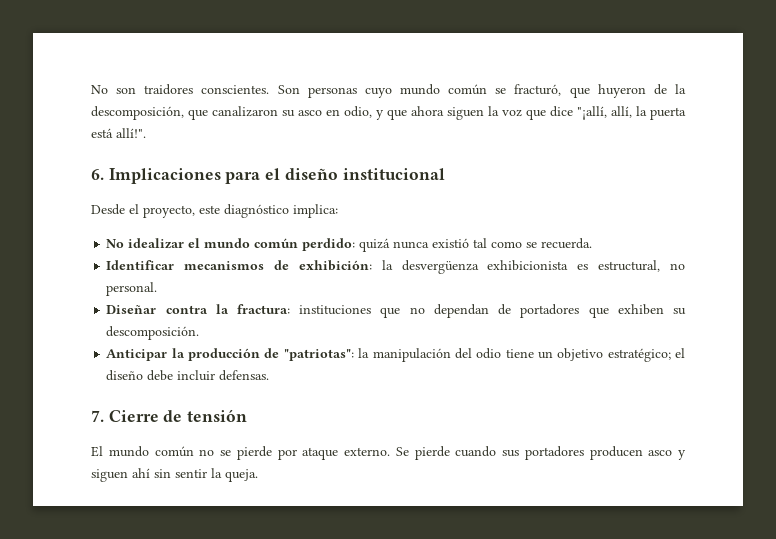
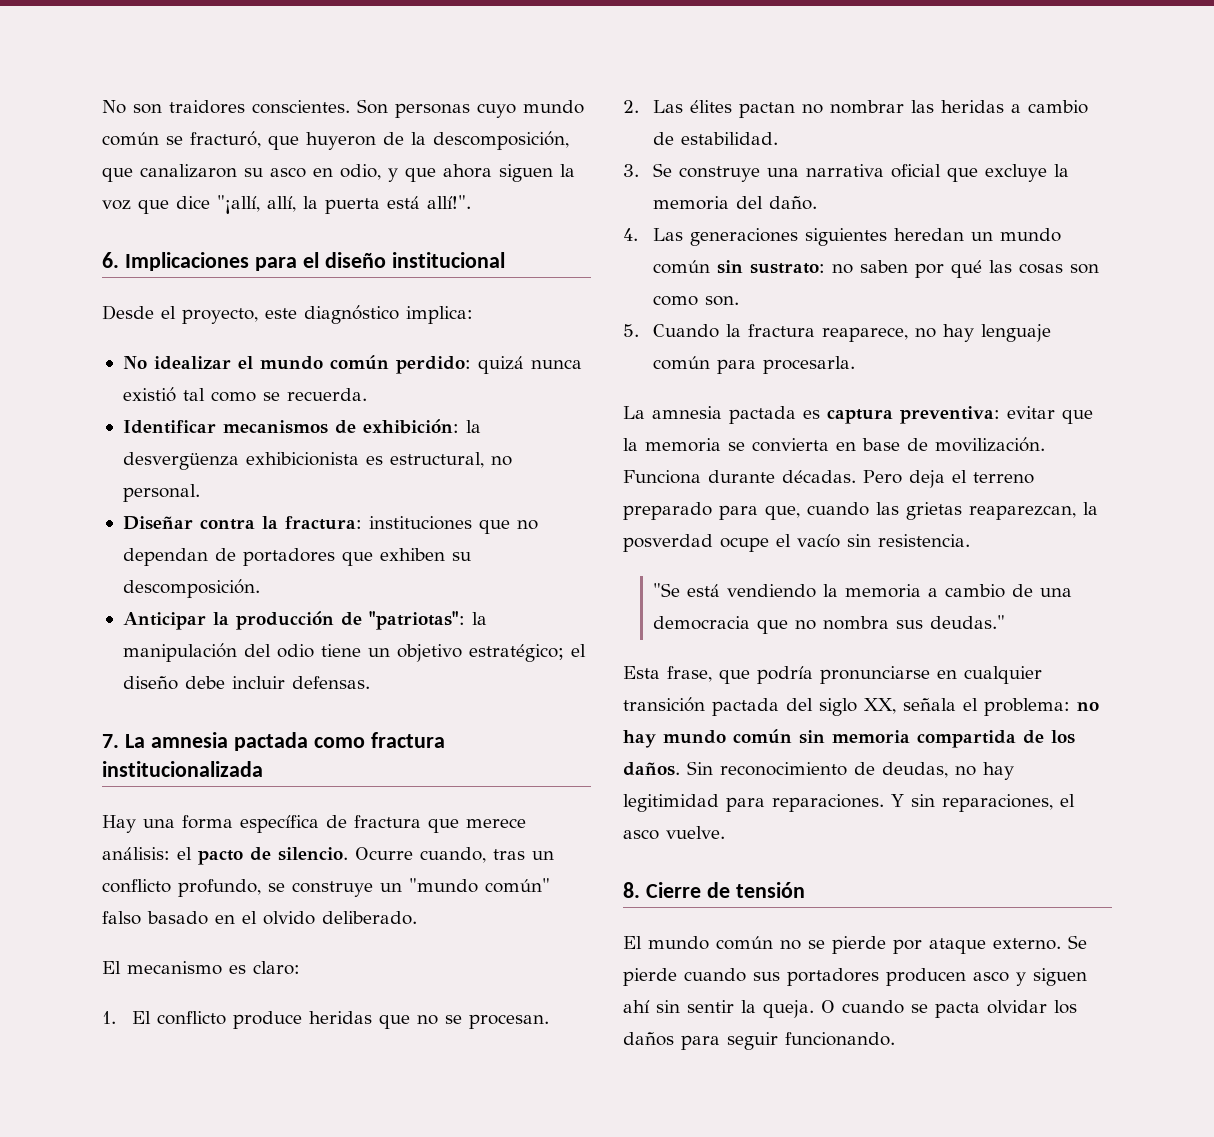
- 7. Cierre de tensión
+ 7. La amnesia pactada como fractura institucionalizada
+ Hay una forma específica de fractura que merece análisis: el pacto de silencio. Ocurre cuando, tras un conflicto profundo, se construye un "mundo común" falso basado en el olvido deliberado.
+ El mecanismo es claro:
+ 1. El conflicto produce heridas que no se procesan.
+ 2. Las élites pactan no nombrar las heridas a cambio de estabilidad.
+ 3. Se construye una narrativa oficial que excluye la memoria del daño.
+ 4. Las generaciones siguientes heredan un mundo común sin sustrato: no saben por qué las cosas son como son.
+ 5. Cuando la fractura reaparece, no hay lenguaje común para procesarla.
+ La amnesia pactada es captura preventiva: evitar que la memoria se convierta en base de movilización. Funciona durante décadas. Pero deja el terreno preparado para que, cuando las grietas reaparezcan, la posverdad ocupe el vacío sin resistencia.
+ "Se está vendiendo la memoria a cambio de una democracia que no nombra sus deudas."
+ Esta frase, que podría pronunciarse en cualquier transición pactada del siglo XX, señala el problema: no hay mundo común sin memoria compartida de los daños. Sin reconocimiento de deudas, no hay legitimidad para reparaciones. Y sin reparaciones, el asco vuelve.
+ 8. Cierre de tensión
+ O cuando se pacta olvidar los daños para seguir funcionando.

